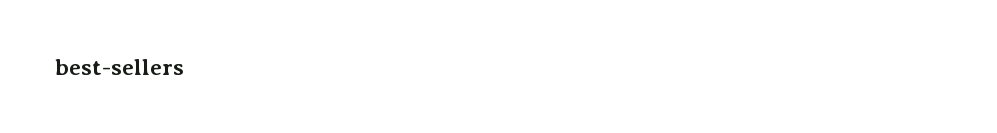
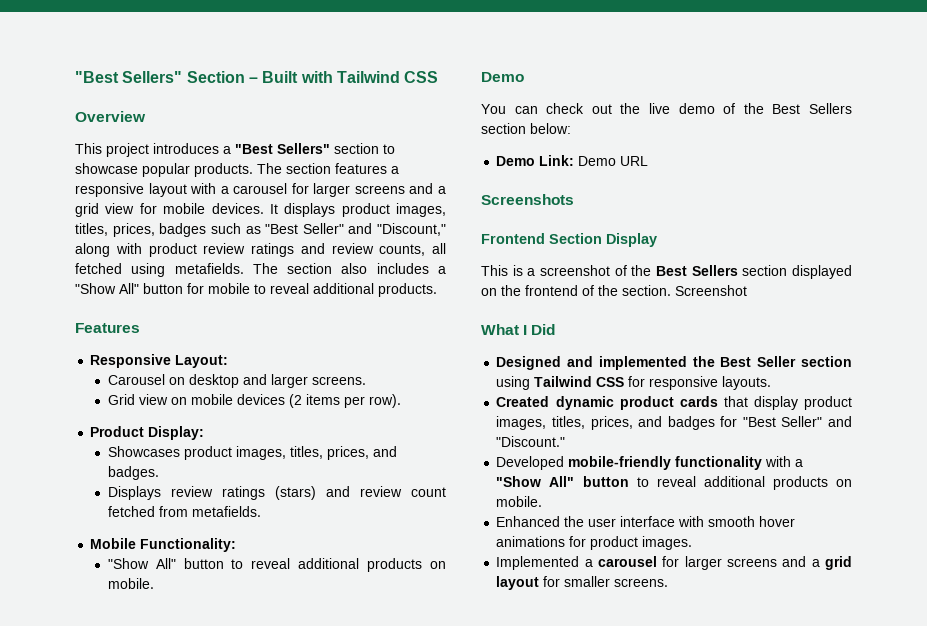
- best-sellers
+ "Best Sellers" Section – Built with Tailwind CSS
+ Overview
+ This project introduces a "Best Sellers" section to showcase popular products. The section features a responsive layout with a carousel for larger screens and a grid view for mobile devices. It displays product images, titles, prices, badges such as "Best Seller" and "Discount," along with product review ratings and review counts, all fetched using metafields. The section also includes a "Show All" button for mobile to reveal additional products.
+ Features
+ Responsive Layout:
+ Carousel on desktop and larger screens.
+ Grid view on mobile devices (2 items per row).
+ Product Display:
+ Showcases product images, titles, prices, and badges.
+ Displays review ratings (stars) and review count fetched from metafields.
+ Mobile Functionality:
+ "Show All" button to reveal additional products on mobile.
+ Demo
+ You can check out the live demo of the Best Sellers section below:
+ Demo Link: Demo URL
+ Screenshots
+ Frontend Section Display
+ This is a screenshot of the Best Sellers section displayed on the frontend of the section. Screenshot
+ What I Did
+ Designed and implemented the Best Seller section using Tailwind CSS for responsive layouts.
+ Created dynamic product cards that display product images, titles, prices, and badges for "Best Seller" and "Discount."
+ Developed mobile-friendly functionality with a "Show All" button to reveal additional products on mobile.
+ Enhanced the user interface with smooth hover animations for product images.
+ Implemented a carousel for larger screens and a grid layout for smaller screens.

